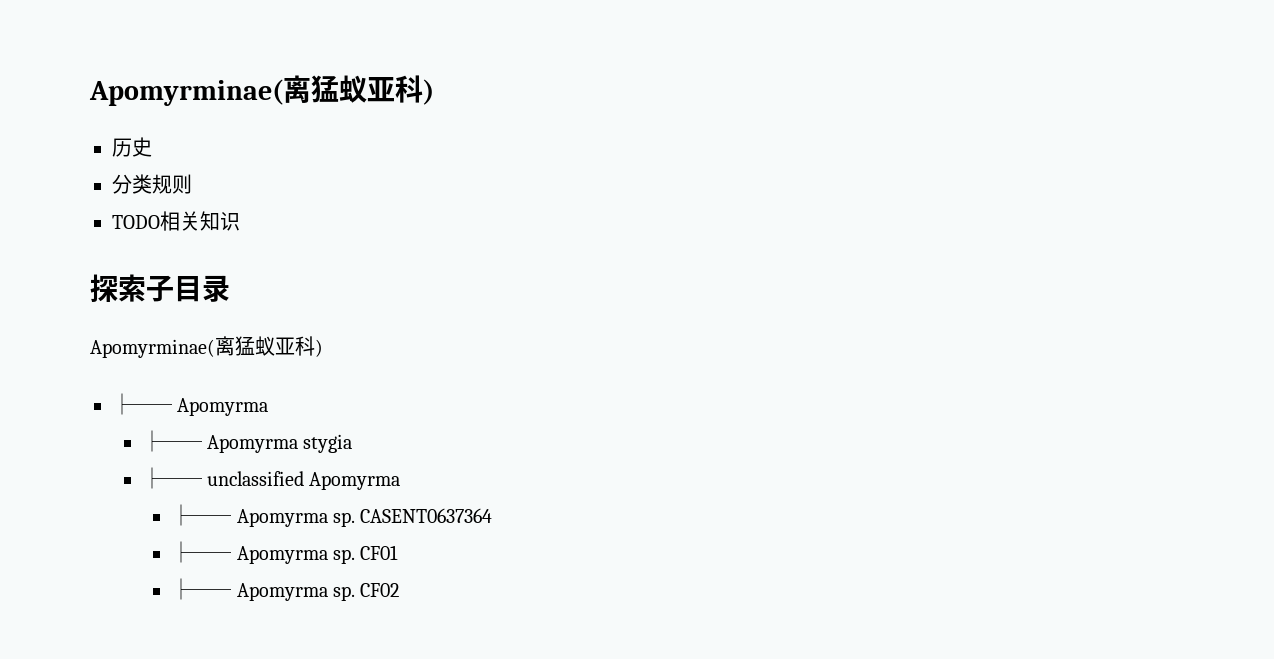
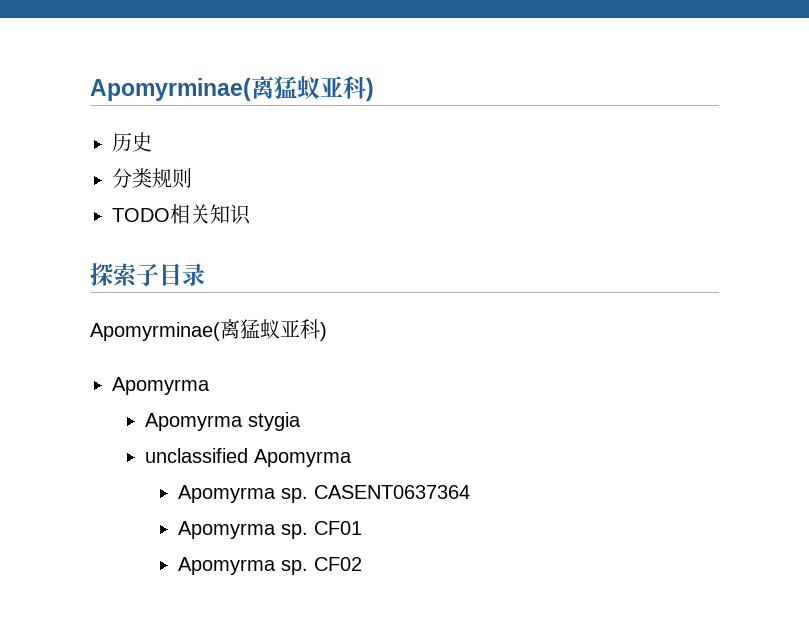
  探索子目录
  Apomyrminae(离猛蚁亚科)
- ├── Apomyrma
- ├── Apomyrma stygia
+ Apomyrma
+ Apomyrma stygia
- ├── unclassified Apomyrma
- ├── Apomyrma sp.
+ unclassified Apomyrma
+ Apomyrma sp.
  CASENT0637364
- ├── Apomyrma sp.
+ Apomyrma sp.
  CF01
- ├── Apomyrma sp.
+ Apomyrma sp.

